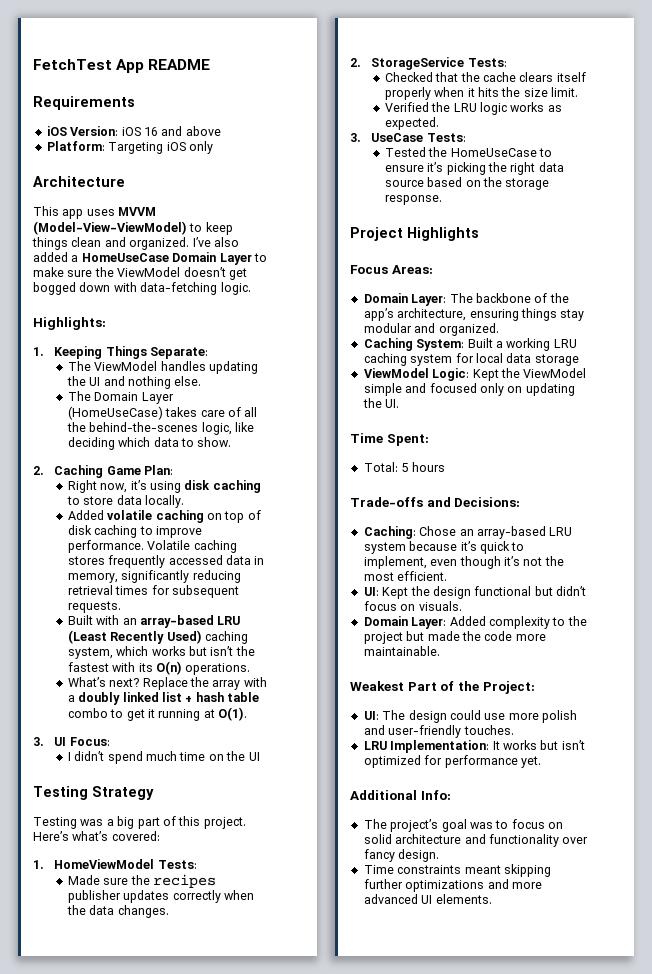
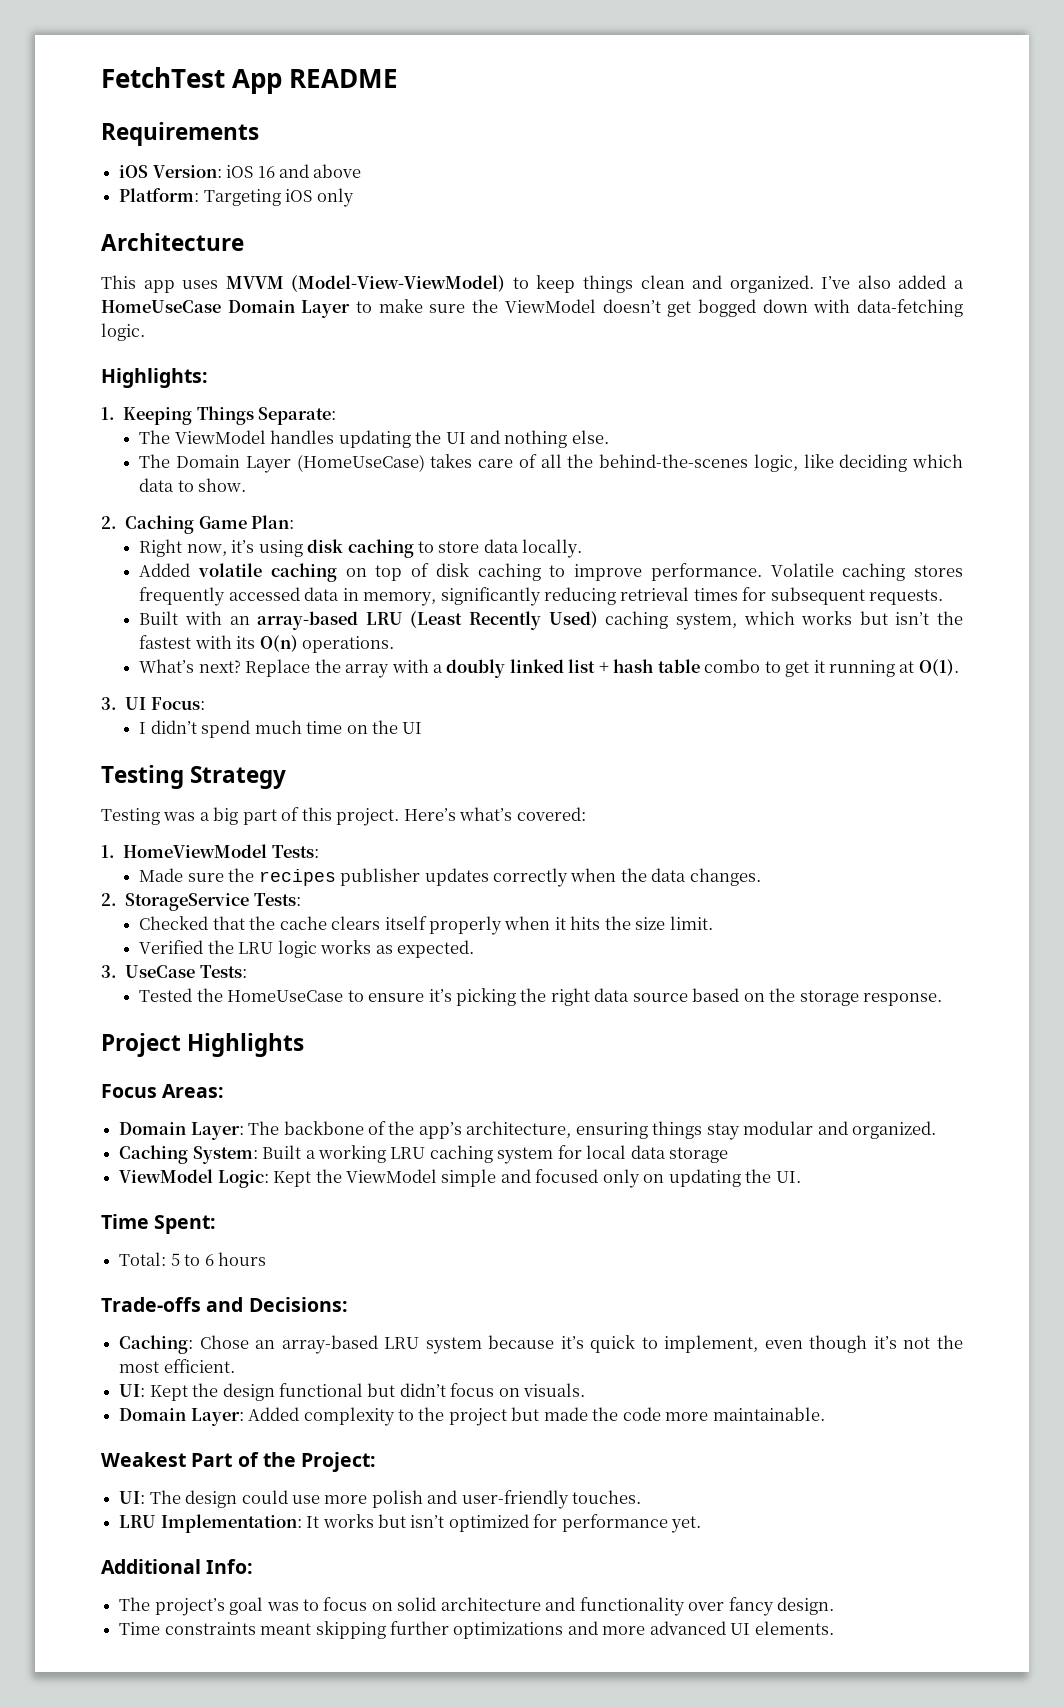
- Total: 5 hours
+ Total: 5 to 6 hours

